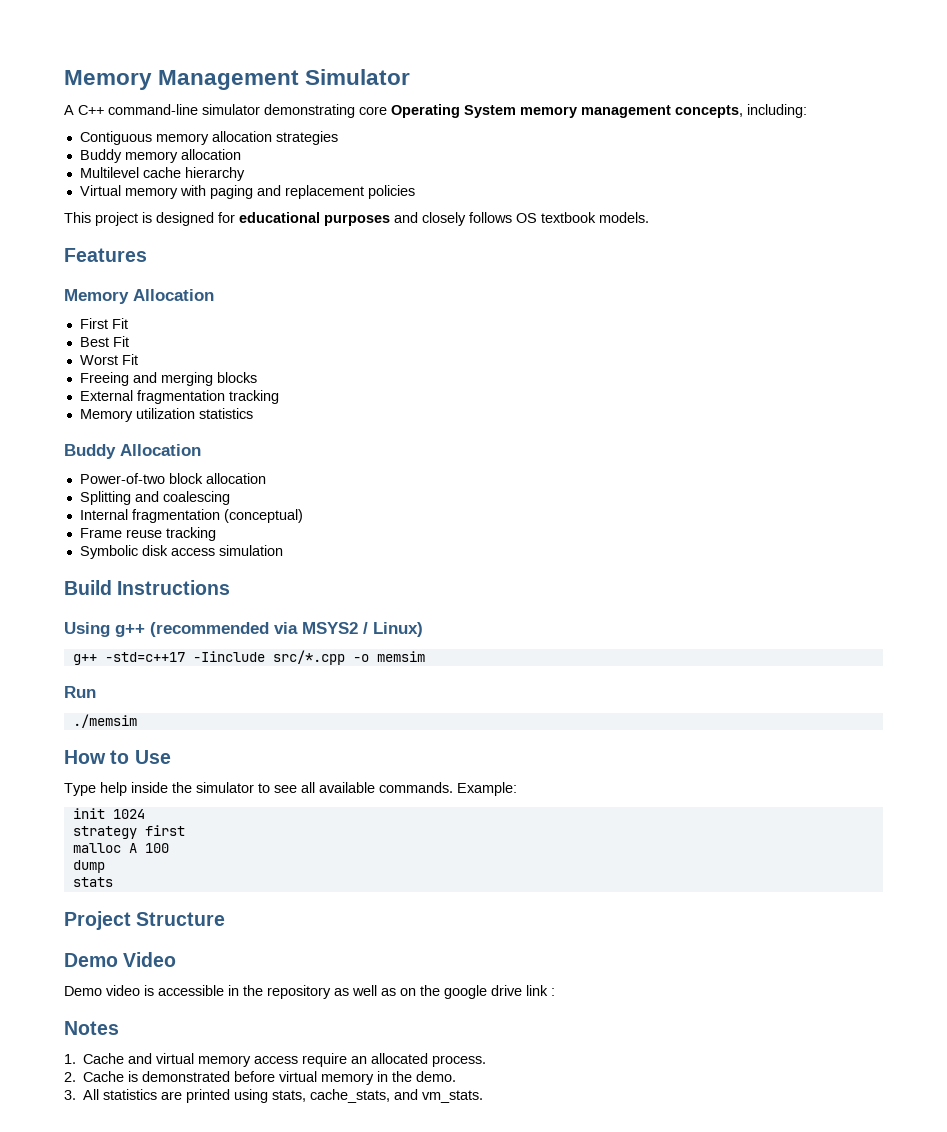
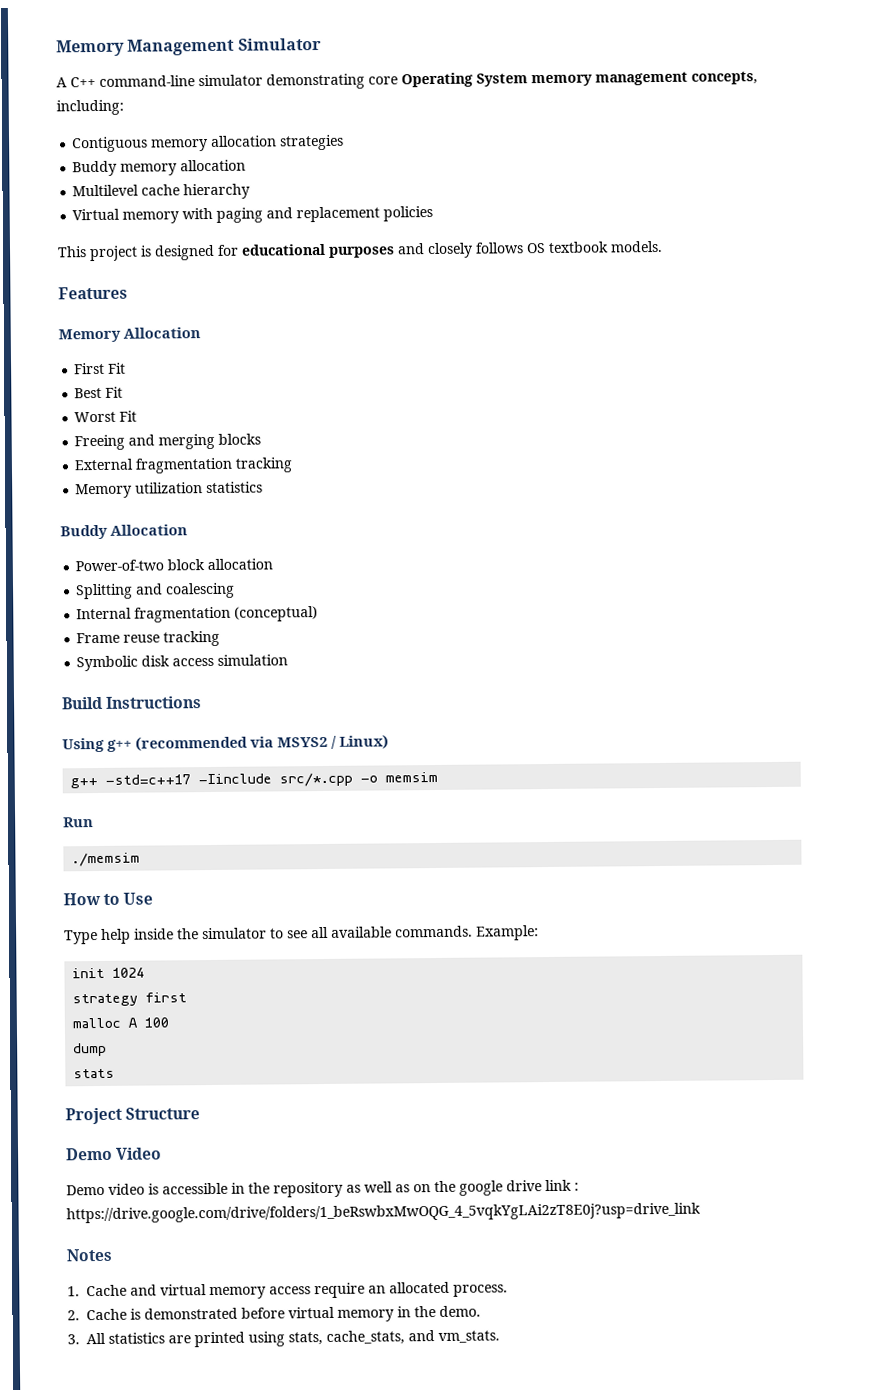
- Demo video is accessible in the repository as well as on the google drive link :
+ Demo video is accessible in the repository as well as on the google drive link : https://drive.google.com/drive/folders/1_beRswbxMwOQG_4_5vqkYgLAi2zT8E0j?usp=drive_link

